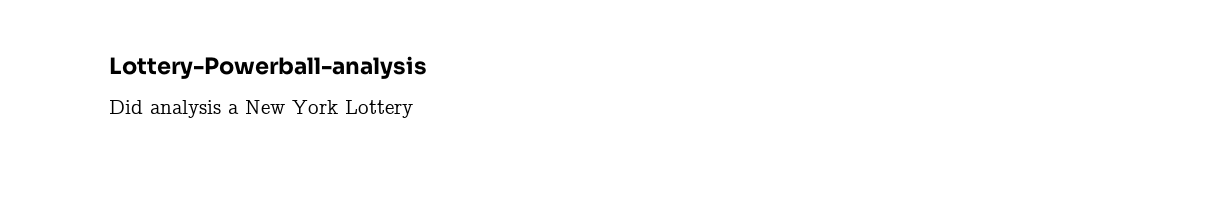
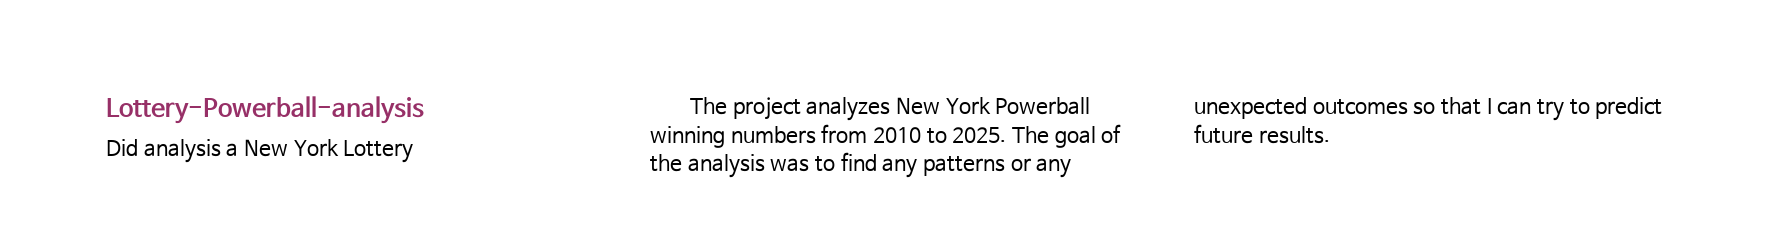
+ The project analyzes New York Powerball winning numbers from 2010 to 2025. The goal of the analysis was to find any patterns or any unexpected outcomes so that I can try to predict future results.

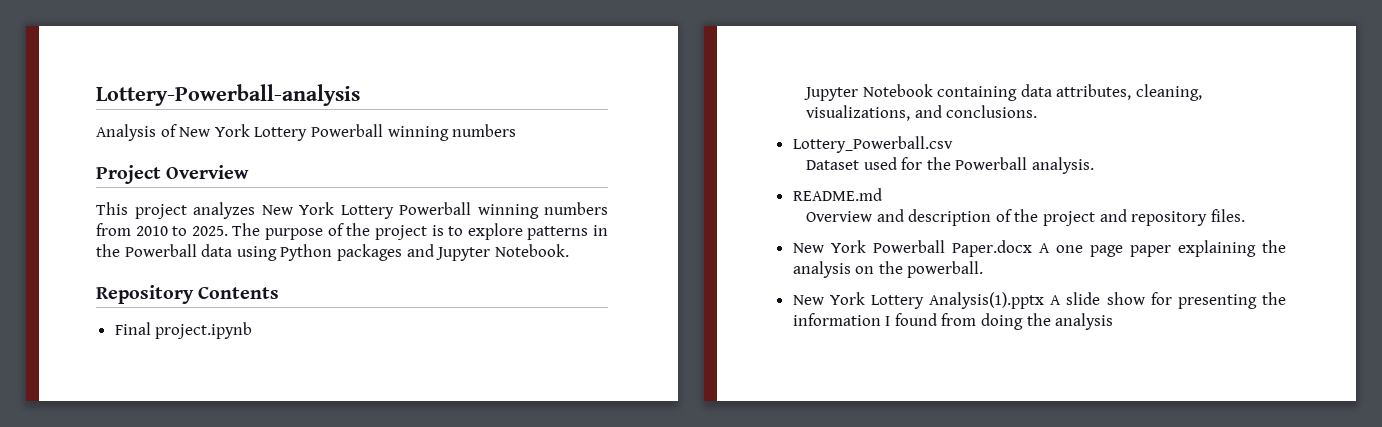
- Did analysis a New York Lottery
- The project analyzes New York Powerball winning numbers from 2010 to 2025.
+ Analysis of New York Lottery Powerball winning numbers
+ Project Overview
+ This project analyzes New York Lottery Powerball winning numbers from 2010 to 2025.
- The goal of the analysis was to find any patterns or any unexpected outcomes so that I can try to predict future results.
+ The purpose of the project is to explore patterns in the Powerball data using Python packages and Jupyter Notebook.
+ Repository Contents
+ Final project.ipynb
+ Jupyter Notebook containing data attributes, cleaning, visualizations, and conclusions.
+ Lottery_Powerball.csv
+ Dataset used for the Powerball analysis.
+ README.md
+ Overview and description of the project and repository files.
+ New York Powerball Paper.docx A one page paper explaining the analysis on the powerball.
+ New York Lottery Analysis(1).pptx A slide show for presenting the information I found from doing the analysis

